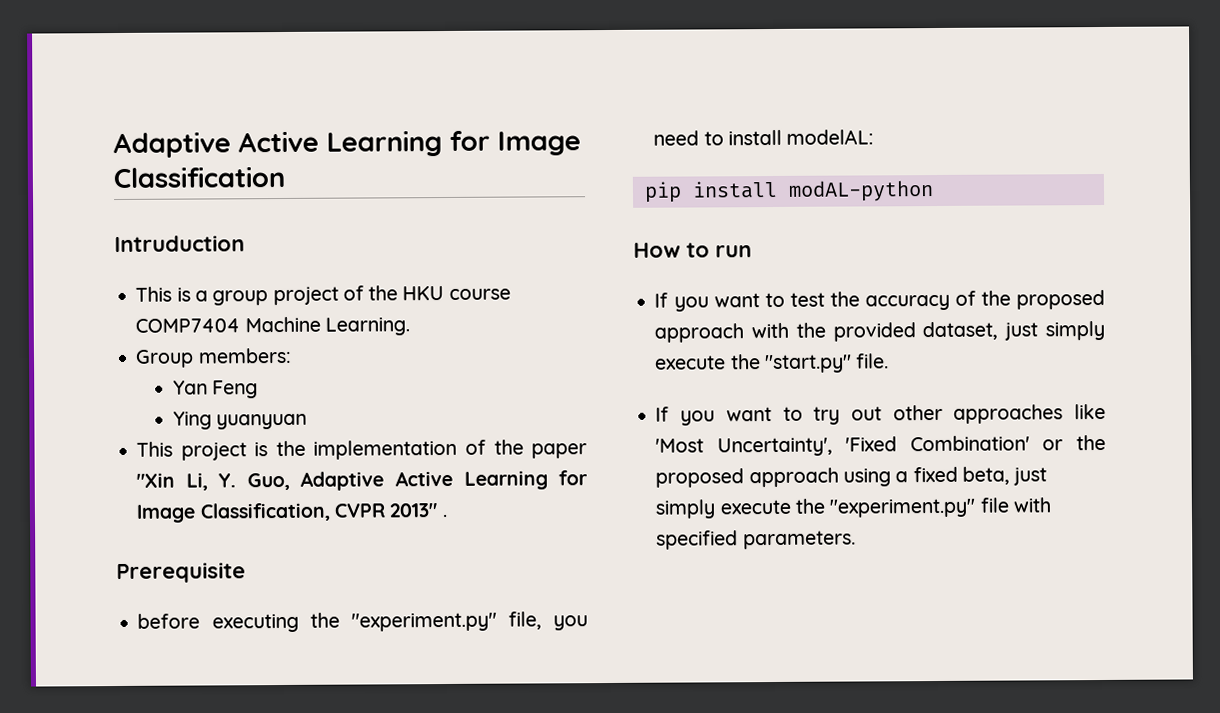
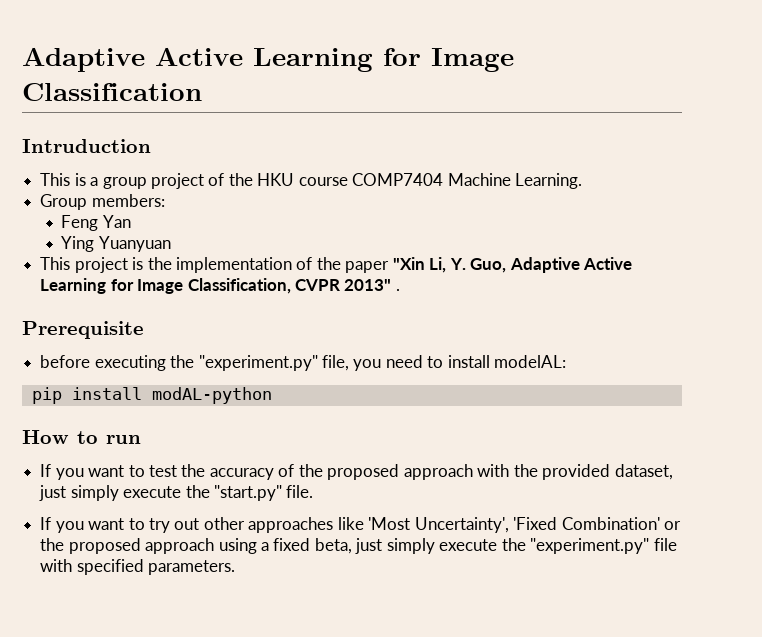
- Yan Feng
+ Feng Yan
- Ying yuanyuan
+ Ying Yuanyuan

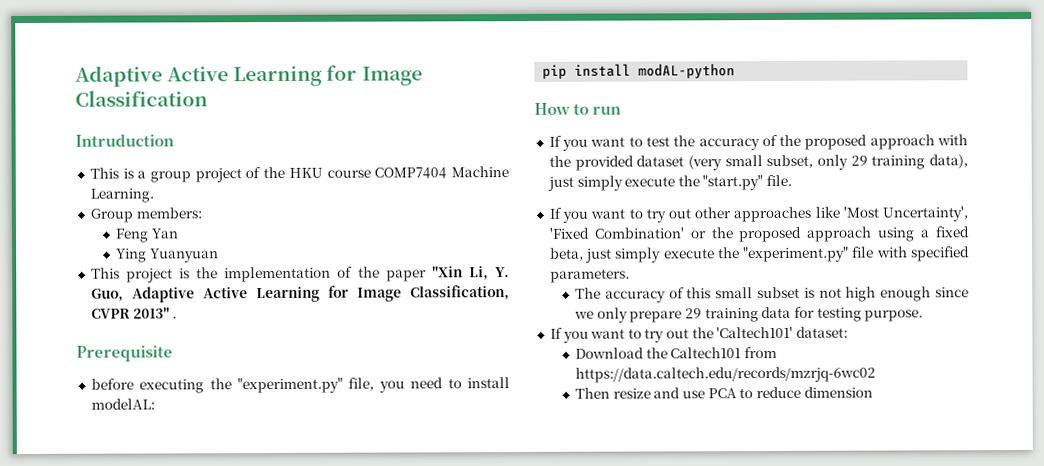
- If you want to test the accuracy of the proposed approach with the provided dataset, just simply execute the "start.py" file.
+ If you want to test the accuracy of the proposed approach with the provided dataset (very small subset, only 29 training data), just simply execute the "start.py" file.
+ The accuracy of this small subset is not high enough since we only prepare 29 training data for testing purpose.
+ If you want to try out the 'Caltech101' dataset:
+ Download the Caltech101 from https://data.caltech.edu/records/mzrjq-6wc02
+ Then resize and use PCA to reduce dimension

